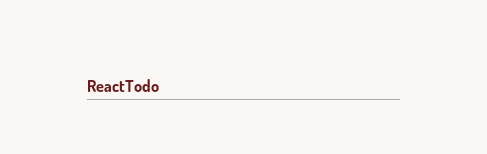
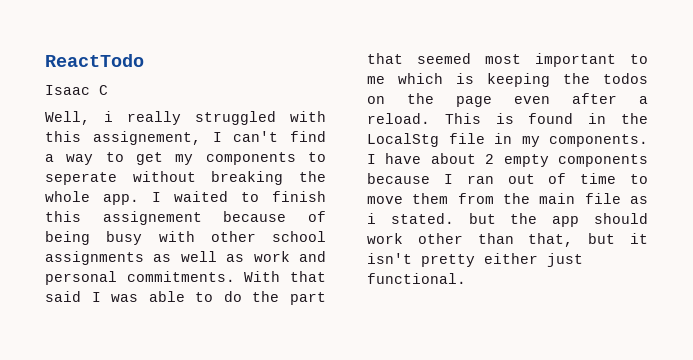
+ Isaac C
+ Well, i really struggled with this assignement, I can't find a way to get my components to seperate without breaking the whole app. I waited to finish this assignement because of being busy with other school assignments as well as work and personal commitments. With that said I was able to do the part that seemed most important to me which is keeping the todos on the page even after a reload. This is found in the LocalStg file in my components. I have about 2 empty components because I ran out of time to move them from the main file as i stated. but the app should work other than that, but it isn't pretty either just functional.

